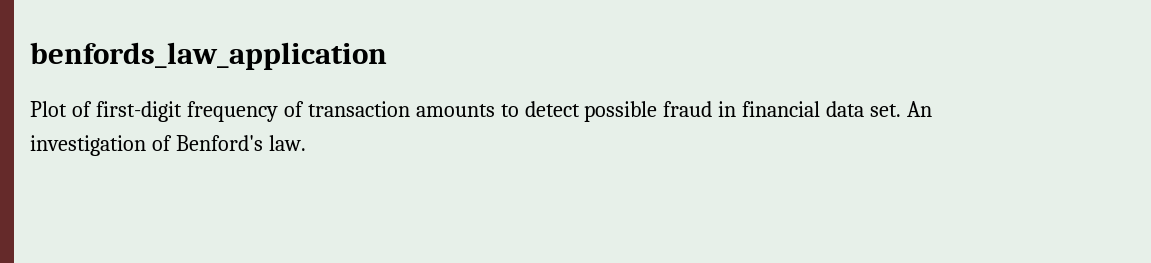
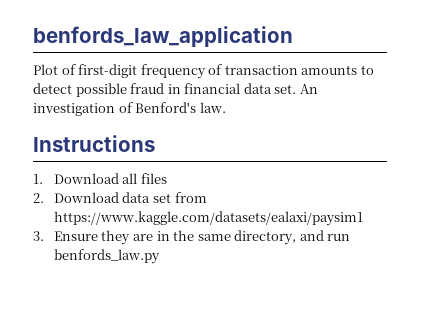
+ Instructions
+ 1. Download all files
+ 2. Download data set from https://www.kaggle.com/datasets/ealaxi/paysim1
+ 3. Ensure they are in the same directory, and run benfords_law.py

